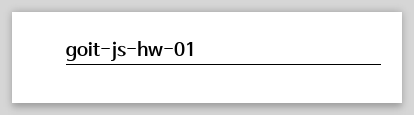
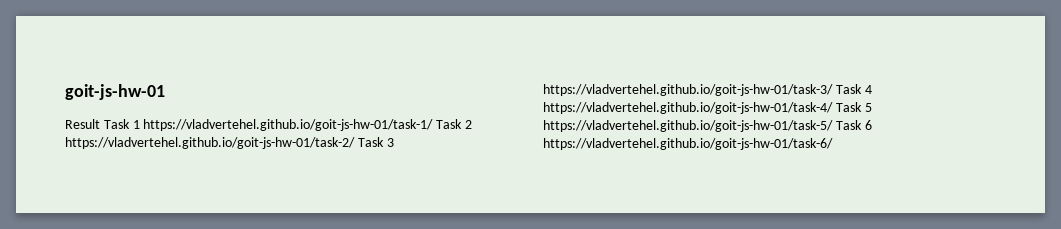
+ Result Task 1 https://vladvertehel.github.io/goit-js-hw-01/task-1/ Task 2 https://vladvertehel.github.io/goit-js-hw-01/task-2/ Task 3 https://vladvertehel.github.io/goit-js-hw-01/task-3/ Task 4 https://vladvertehel.github.io/goit-js-hw-01/task-4/ Task 5 https://vladvertehel.github.io/goit-js-hw-01/task-5/ Task 6 https://vladvertehel.github.io/goit-js-hw-01/task-6/

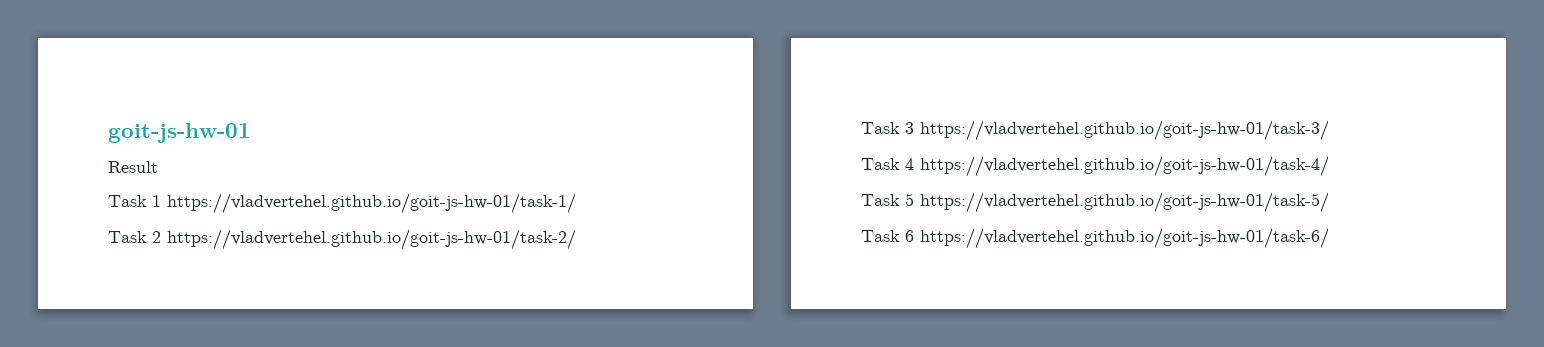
- Result Task 1 https://vladvertehel.github.io/goit-js-hw-01/task-1/ Task 2 https://vladvertehel.github.io/goit-js-hw-01/task-2/ Task 3 https://vladvertehel.github.io/goit-js-hw-01/task-3/ Task 4 https://vladvertehel.github.io/goit-js-hw-01/task-4/ Task 5 https://vladvertehel.github.io/goit-js-hw-01/task-5/ Task 6 https://vladvertehel.github.io/goit-js-hw-01/task-6/
+ Result
+ Task 1 https://vladvertehel.github.io/goit-js-hw-01/task-1/
+ Task 2 https://vladvertehel.github.io/goit-js-hw-01/task-2/
+ Task 3 https://vladvertehel.github.io/goit-js-hw-01/task-3/
+ Task 4 https://vladvertehel.github.io/goit-js-hw-01/task-4/
+ Task 5 https://vladvertehel.github.io/goit-js-hw-01/task-5/
+ Task 6 https://vladvertehel.github.io/goit-js-hw-01/task-6/

